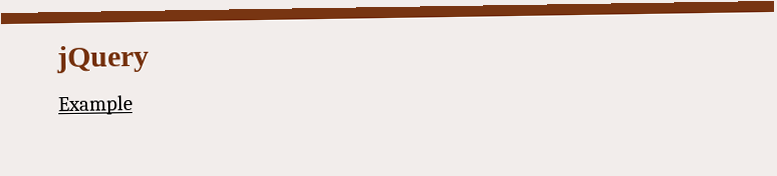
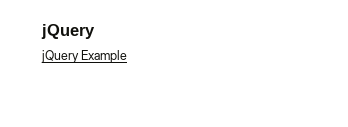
- Example
+ jQuery Example

